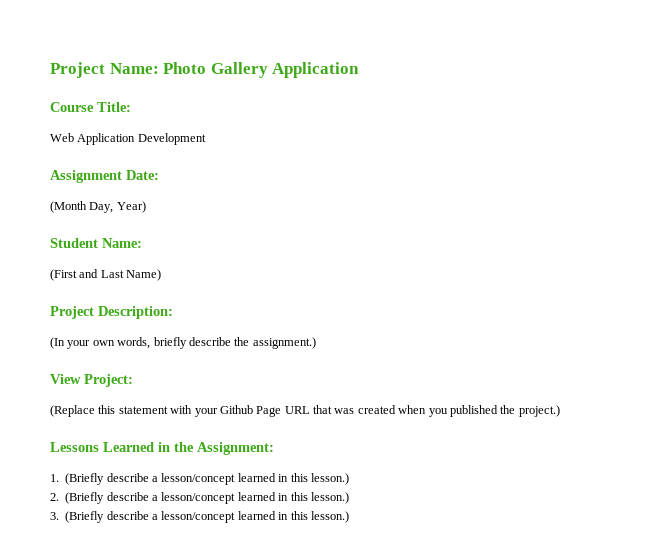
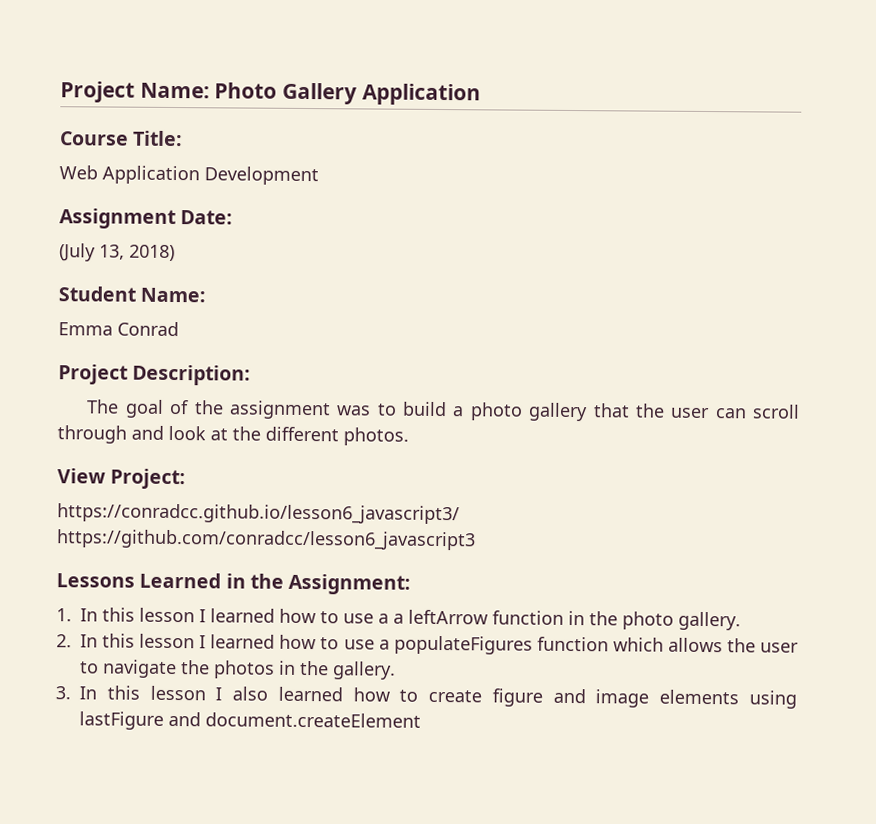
- (Month Day, Year)
+ (July 13, 2018)
- (First and Last Name)
+ Emma Conrad
  Project Description:
- (In your own words, briefly describe the assignment.)
+ The goal of the assignment was to build a photo gallery that the user can scroll through and look at the different photos.
  View Project:
- (Replace this statement with your Github Page URL that was created when you published the project.)
+ https://conradcc.github.io/lesson6_javascript3/ https://github.com/conradcc/lesson6_javascript3
- 1. (Briefly describe a lesson/concept learned in this lesson.)
- 2. (Briefly describe a lesson/concept learned in this lesson.)
- 3. (Briefly describe a lesson/concept learned in this lesson.)
+ 1. In this lesson I learned how to use a a leftArrow function in the photo gallery.
+ 2. In this lesson I learned how to use a populateFigures function which allows the user to navigate the photos in the gallery.
+ 3. In this lesson I also learned how to create figure and image elements using lastFigure and document.createElement

